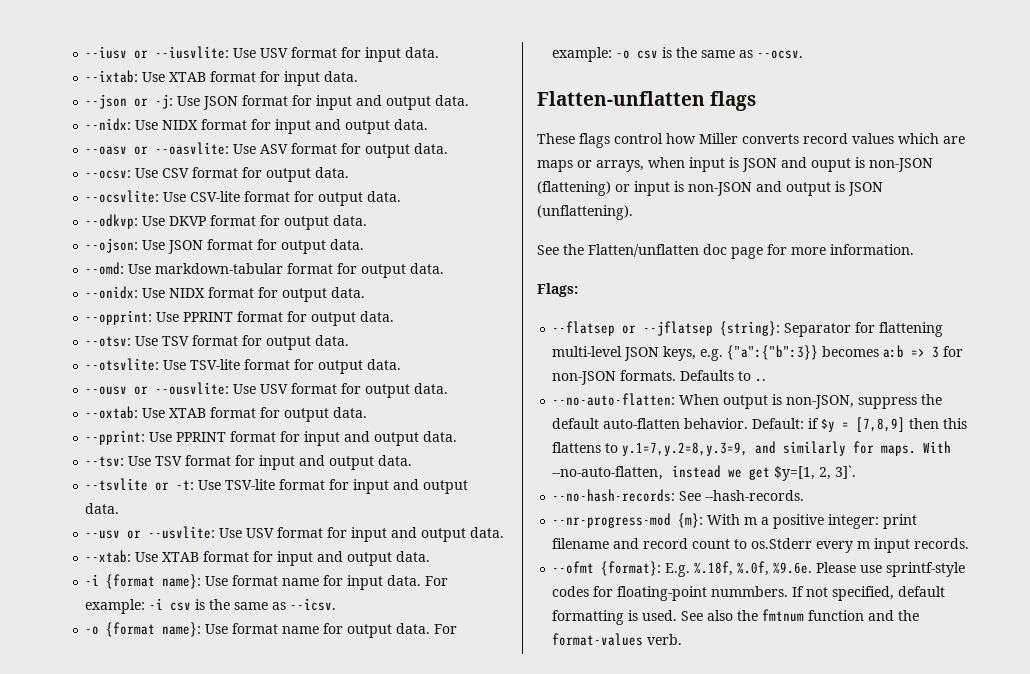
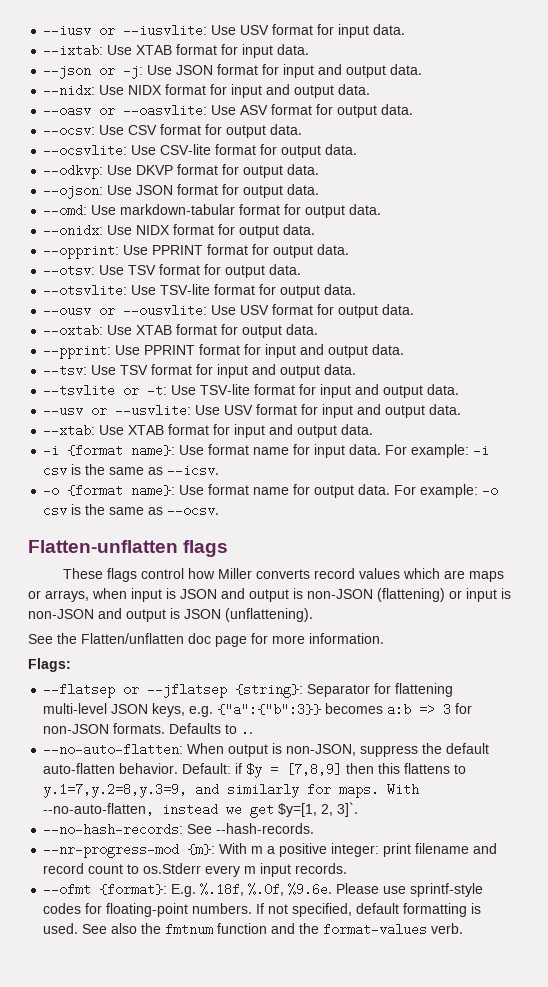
- These flags control how Miller converts record values which are maps or arrays, when input is JSON and ouput is non-JSON (flattening) or input is non-JSON and output is JSON (unflattening).
+ These flags control how Miller converts record values which are maps or arrays, when input is JSON and output is non-JSON (flattening) or input is non-JSON and output is JSON (unflattening).
- --ofmt {format}: E.g. %.18f, %.0f, %9.6e. Please use sprintf-style codes for floating-point nummbers.
+ --ofmt {format}: E.g. %.18f, %.0f, %9.6e. Please use sprintf-style codes for floating-point numbers.

